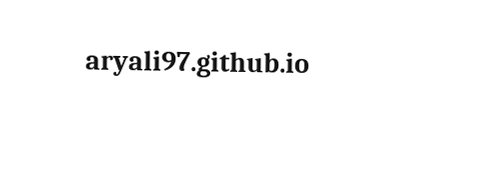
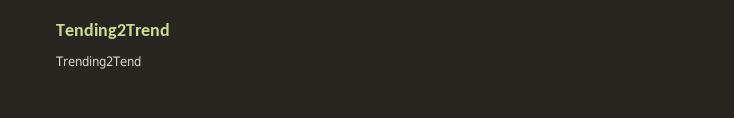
- aryali97.github.io
+ Tending2Trend
+ Trending2Tend

